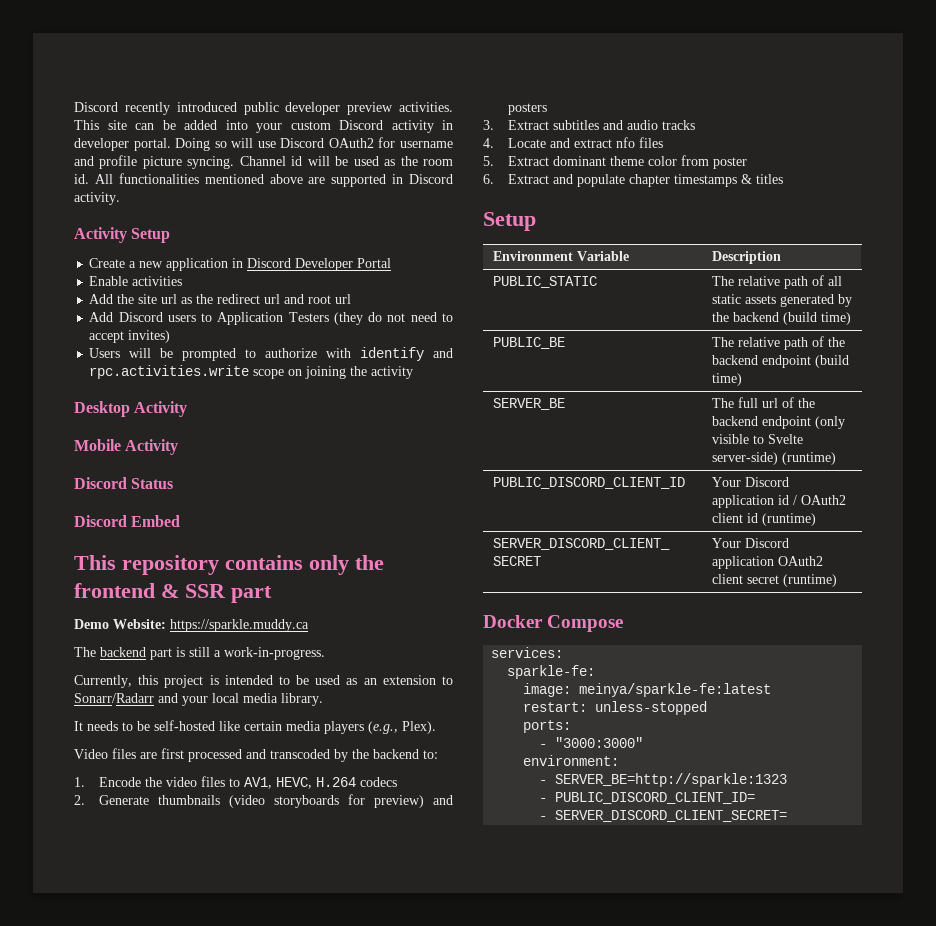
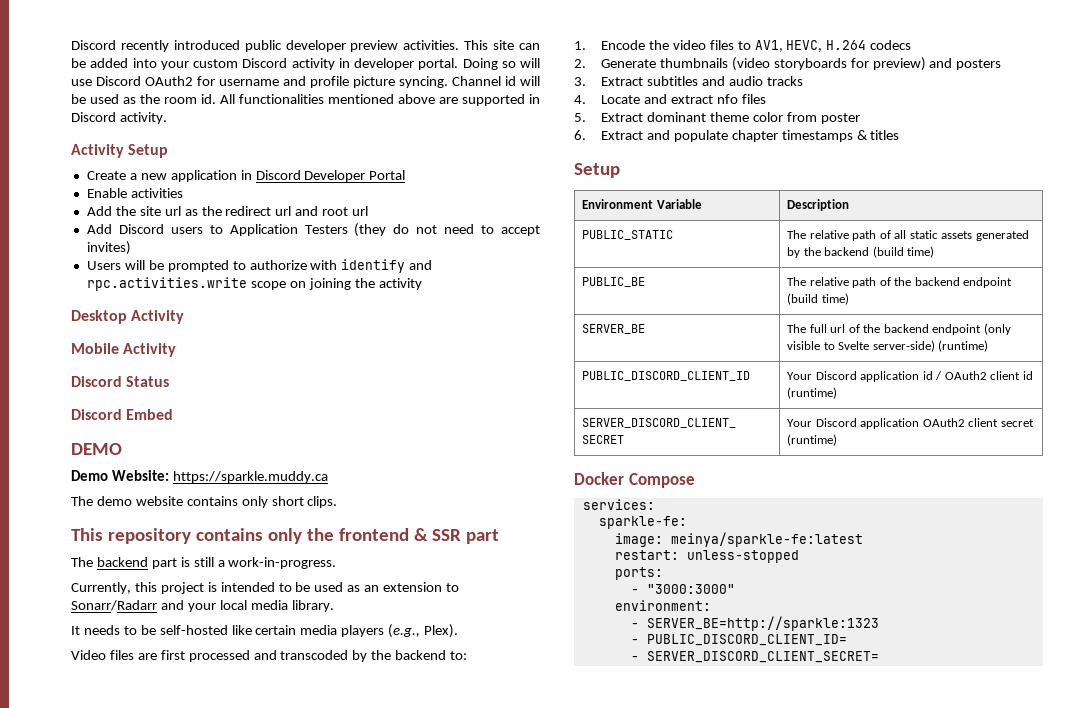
+ DEMO
+ Demo Website: https://sparkle.muddy.ca
+ The demo website contains only short clips.
- Demo Website: https://sparkle.muddy.ca

